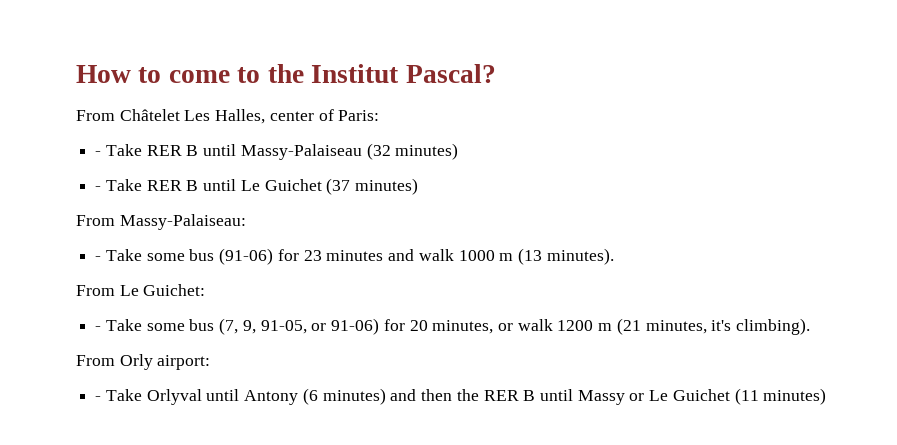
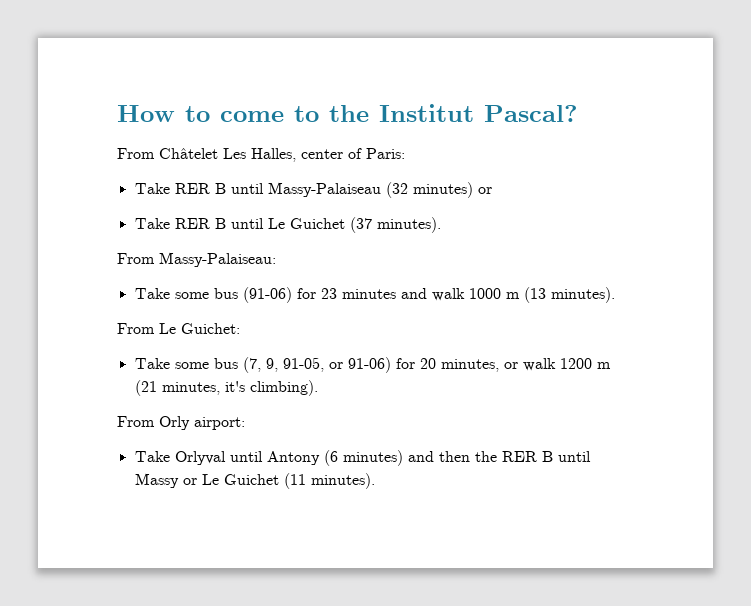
- - Take RER B until Massy-Palaiseau (32 minutes)
- - Take RER B until Le Guichet (37 minutes)
+ Take RER B until Massy-Palaiseau (32 minutes) or
+ Take RER B until Le Guichet (37 minutes).
- - Take some bus (91-06) for 23 minutes and walk 1000 m (13 minutes).
+ Take some bus (91-06) for 23 minutes and walk 1000 m (13 minutes).
- - Take some bus (7, 9, 91-05, or 91-06) for 20 minutes, or walk 1200 m (21 minutes, it's climbing).
+ Take some bus (7, 9, 91-05, or 91-06) for 20 minutes, or walk 1200 m (21 minutes, it's climbing).
- - Take Orlyval until Antony (6 minutes) and then the RER B until Massy or Le Guichet (11 minutes)
+ Take Orlyval until Antony (6 minutes) and then the RER B until Massy or Le Guichet (11 minutes).

